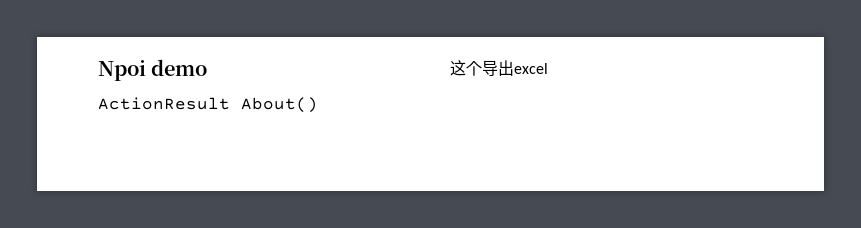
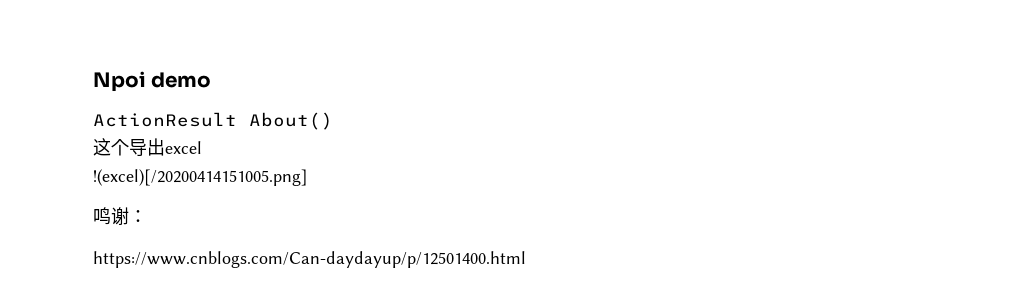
+ !(excel)[/20200414151005.png]
+ 鸣谢：
+ https://www.cnblogs.com/Can-daydayup/p/12501400.html

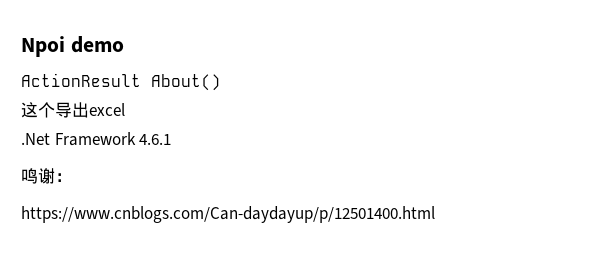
- !(excel)[/20200414151005.png]
+ .Net Framework 4.6.1

